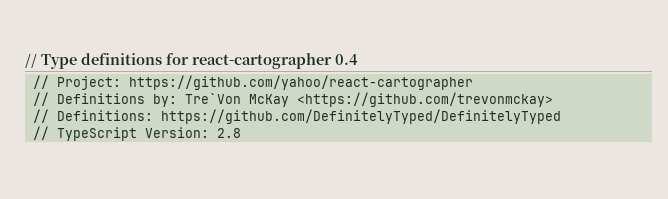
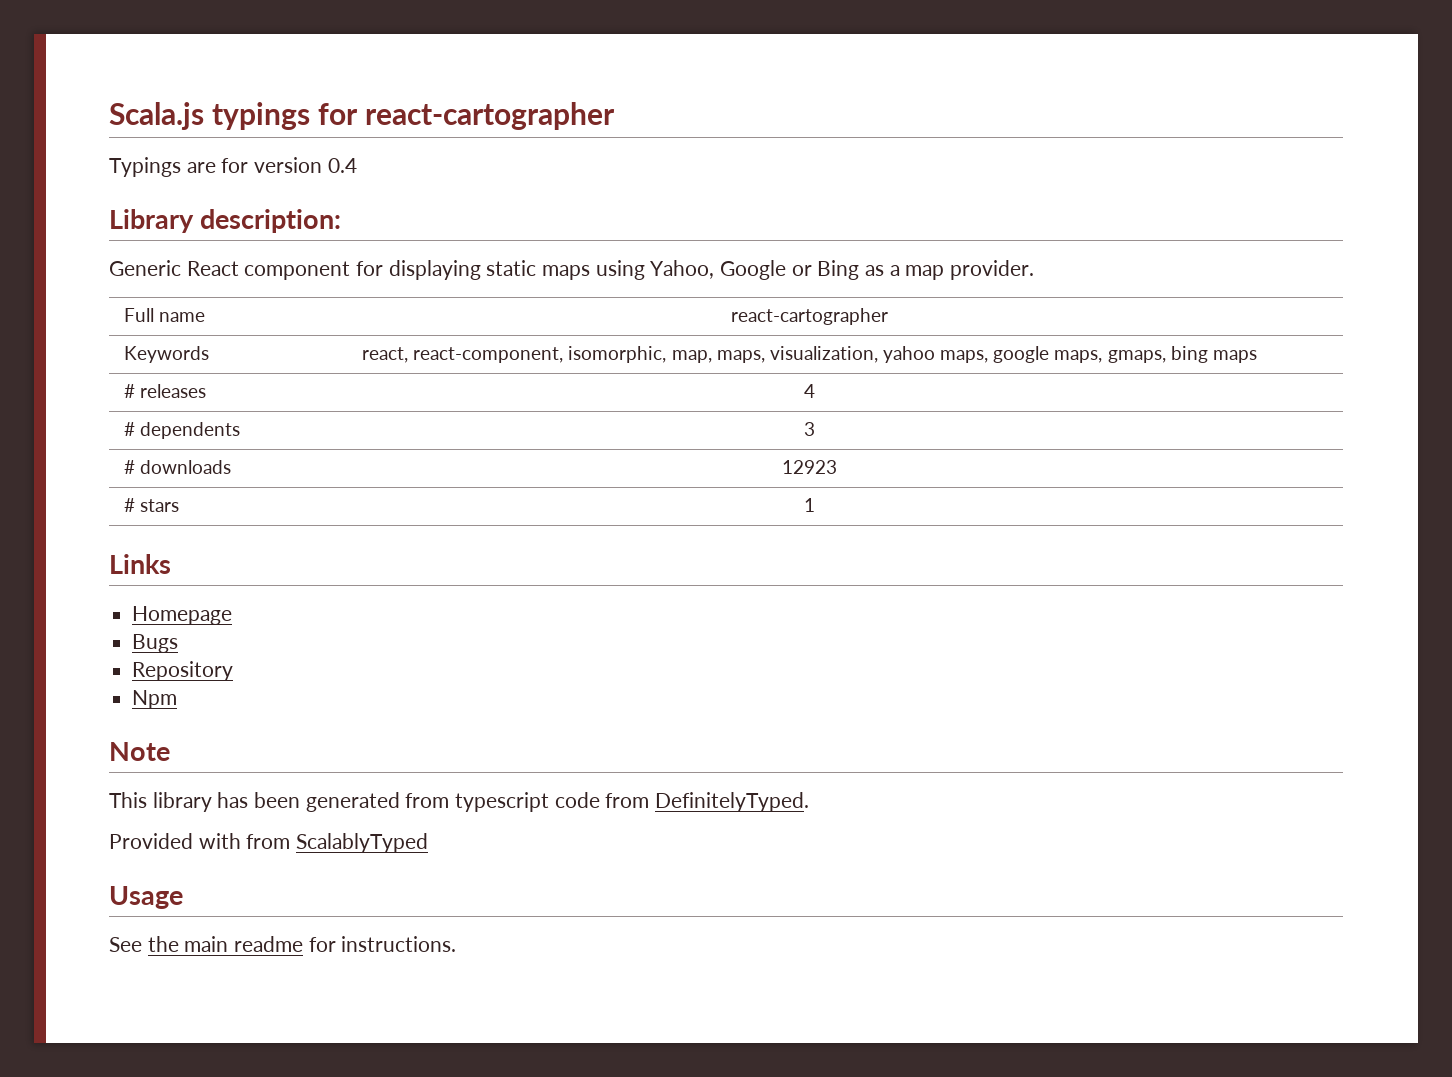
- // Type definitions for react-cartographer 0.4
- // Project: https://github.com/yahoo/react-cartographer
- // Definitions by: Tre`Von McKay <https://github.com/trevonmckay>
- // Definitions: https://github.com/DefinitelyTyped/DefinitelyTyped
- // TypeScript Version: 2.8
+ Scala.js typings for react-cartographer
+ Typings are for version 0.4
+ Library description:
+ Generic React component for displaying static maps using Yahoo, Google or Bing as a map provider.
+ Full name | react-cartographer
+ Keywords | react, react-component, isomorphic, map, maps, visualization, yahoo maps, google maps, gmaps, bing maps
+ # releases | 4
+ # dependents | 3
+ # downloads | 12923
+ # stars | 1
+ Links
+ Homepage
+ Bugs
+ Repository
+ Npm
+ Note
+ This library has been generated from typescript code from DefinitelyTyped.
+ Provided with from ScalablyTyped
+ Usage
+ See the main readme for instructions.

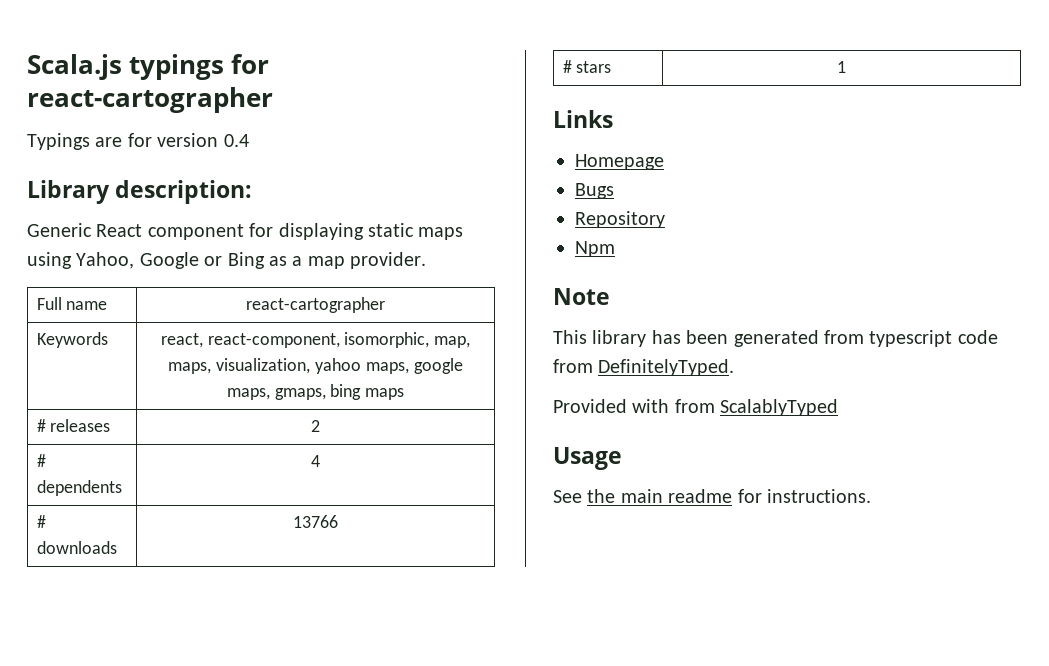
- # releases | 4
+ # releases | 2
- # dependents | 3
+ # dependents | 4
- # downloads | 12923
+ # downloads | 13766

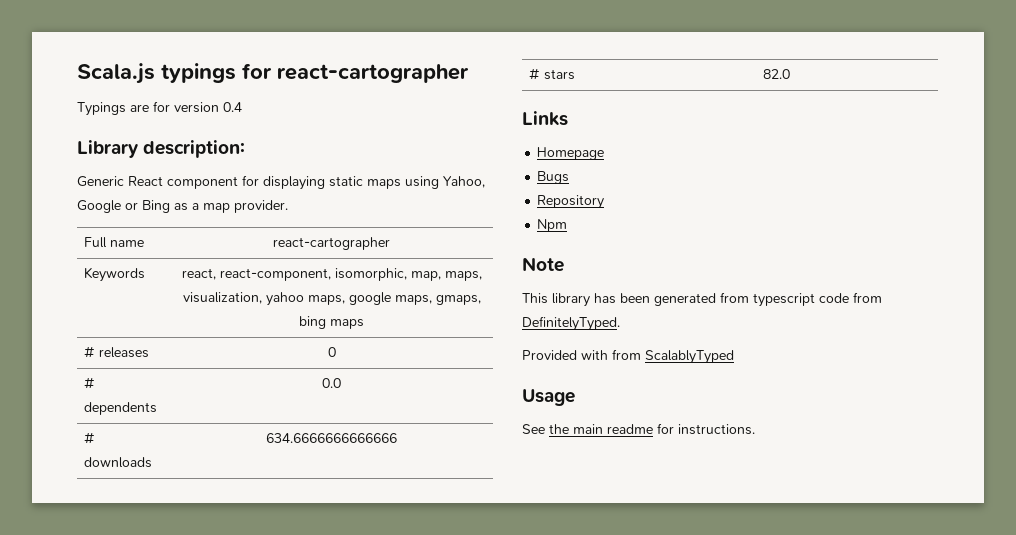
- # releases | 2
+ # releases | 0
- # dependents | 4
+ # dependents | 0.0
- # downloads | 13766
+ # downloads | 634.6666666666666
- # stars | 1
+ # stars | 82.0

